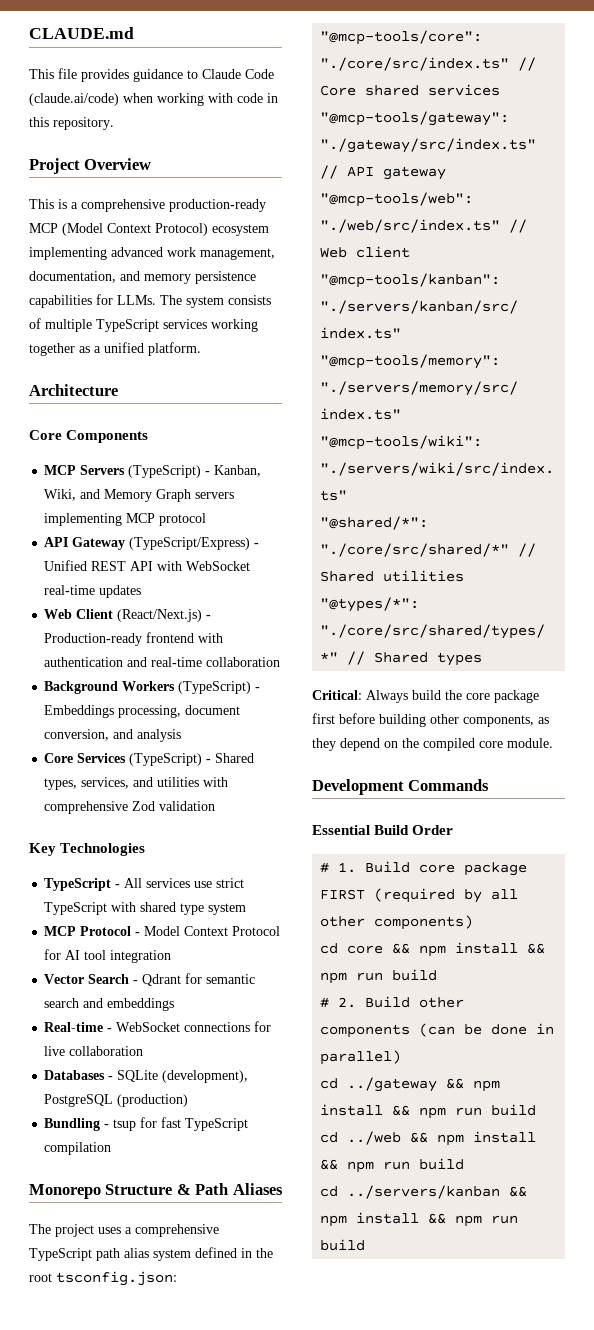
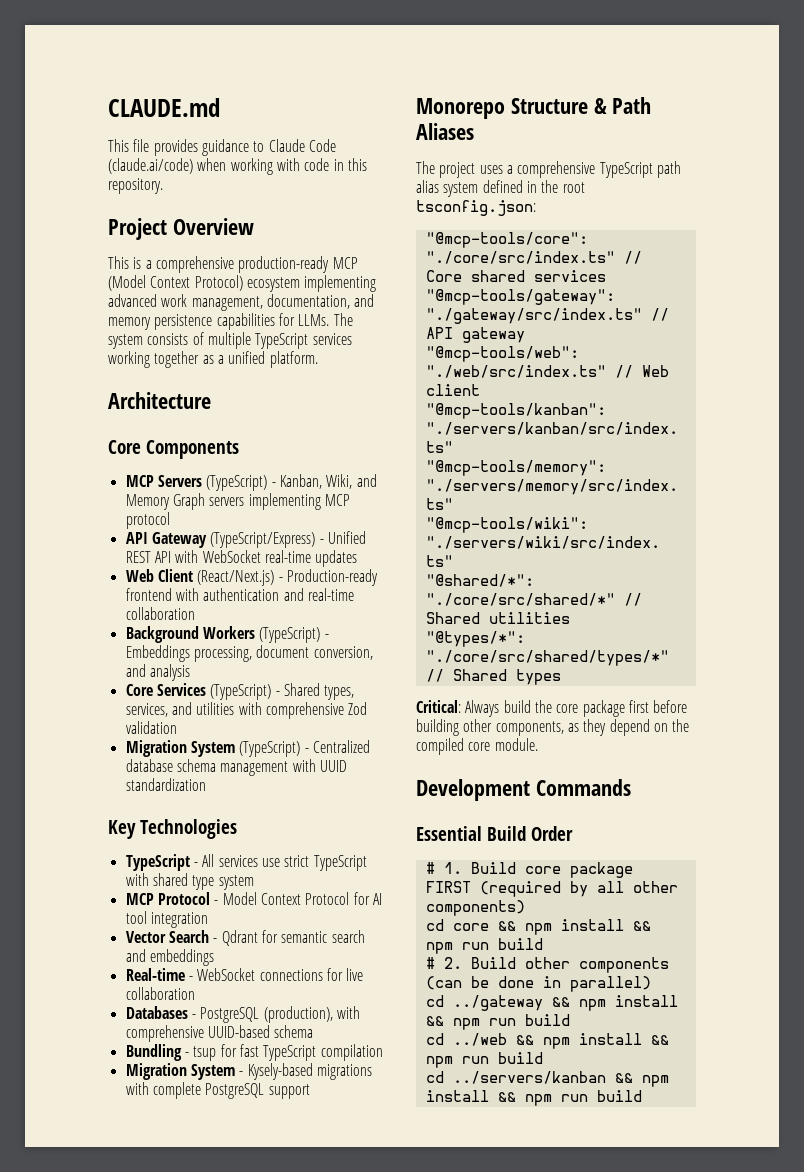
+ Migration System (TypeScript) - Centralized database schema management with UUID standardization
- Databases - SQLite (development), PostgreSQL (production)
+ Databases - PostgreSQL (production), with comprehensive UUID-based schema
+ Migration System - Kysely-based migrations with complete PostgreSQL support

